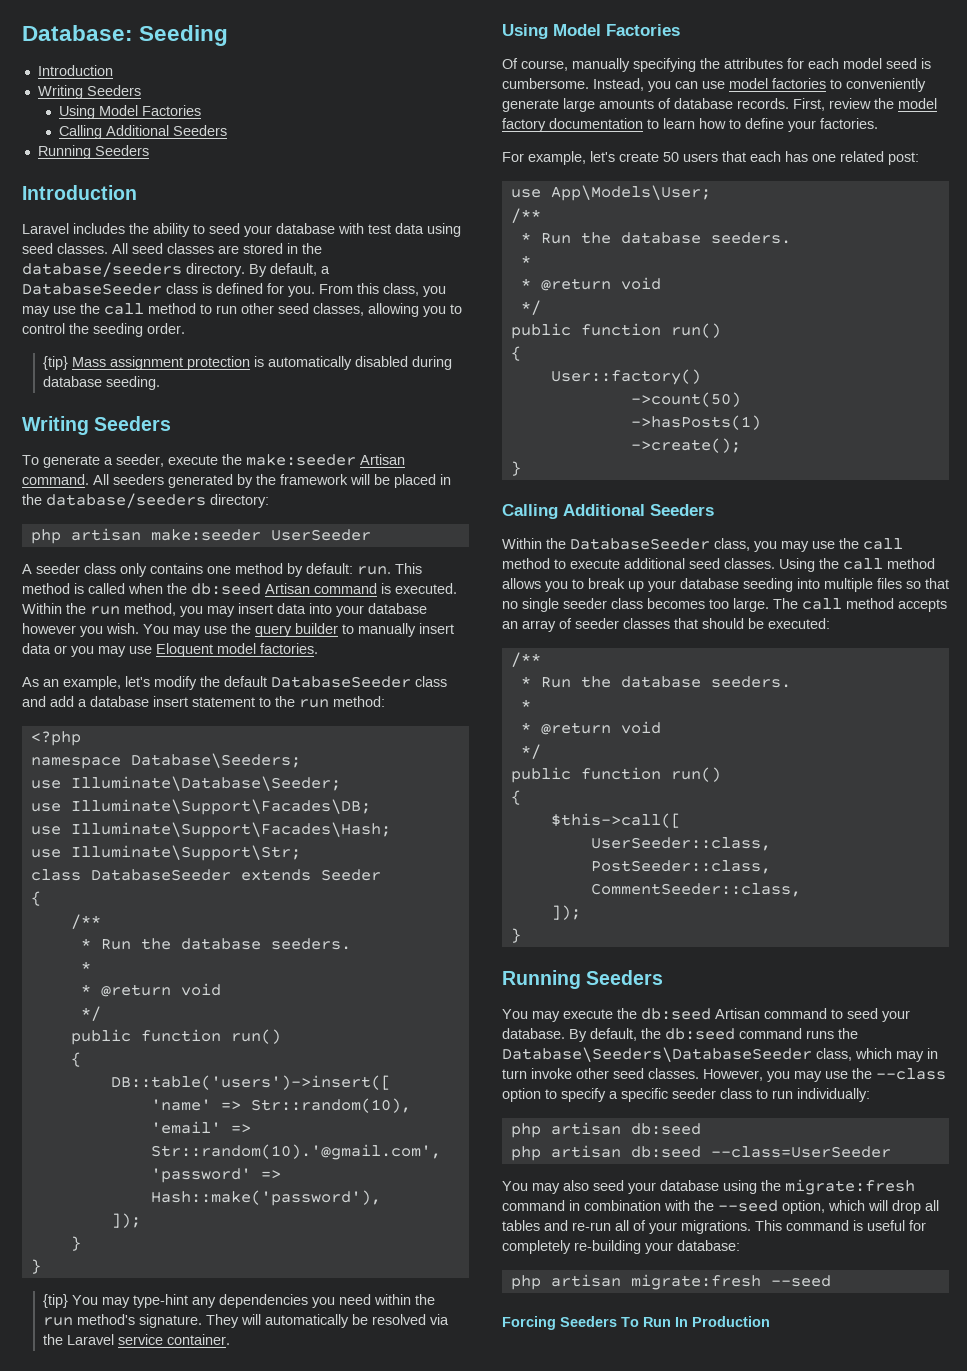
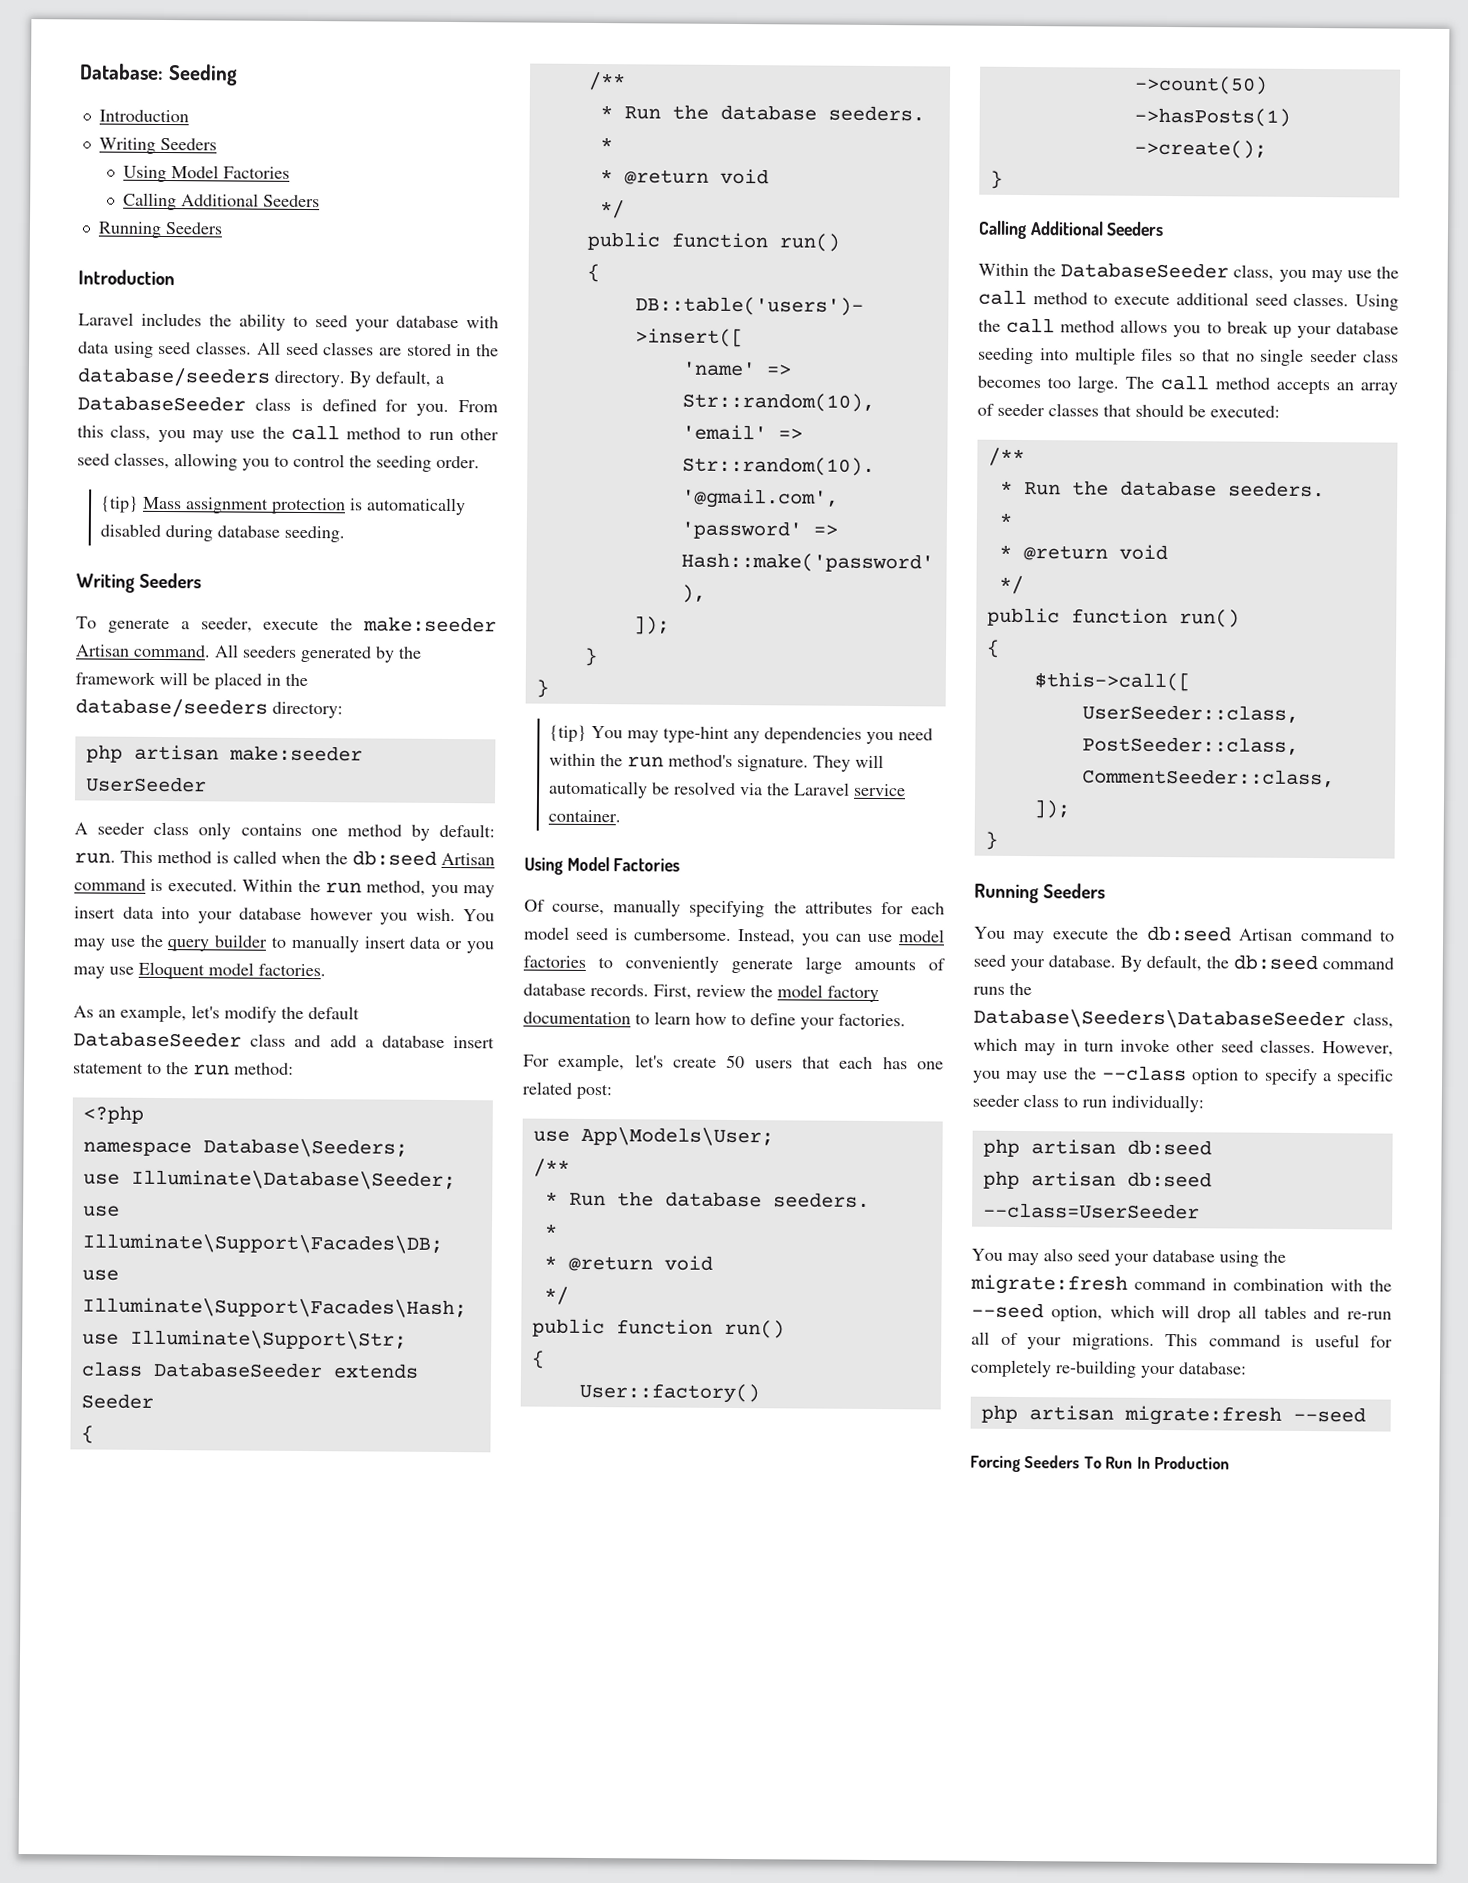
- Laravel includes the ability to seed your database with test data using seed classes.
+ Laravel includes the ability to seed your database with data using seed classes.

